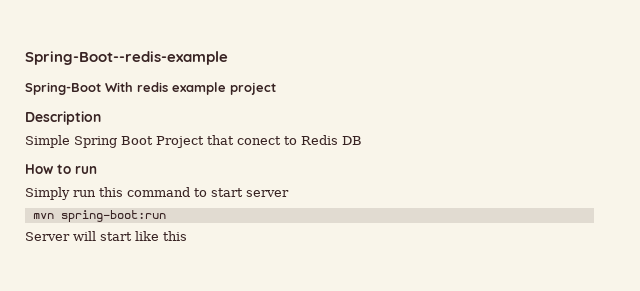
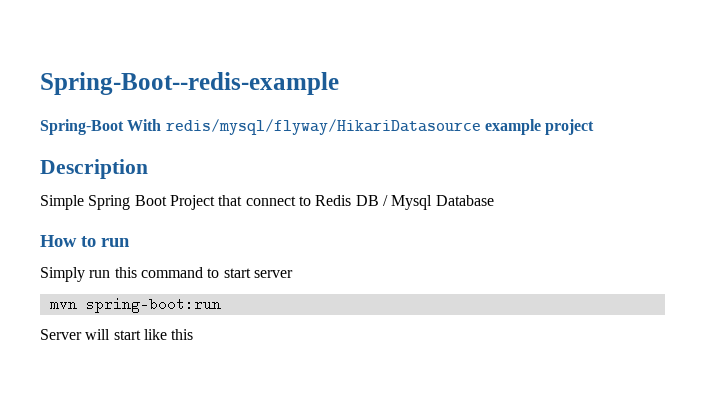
- Spring-Boot With redis example project
+ Spring-Boot With redis/mysql/flyway/HikariDatasource example project
- Simple Spring Boot Project that conect to Redis DB
+ Simple Spring Boot Project that connect to Redis DB / Mysql Database

